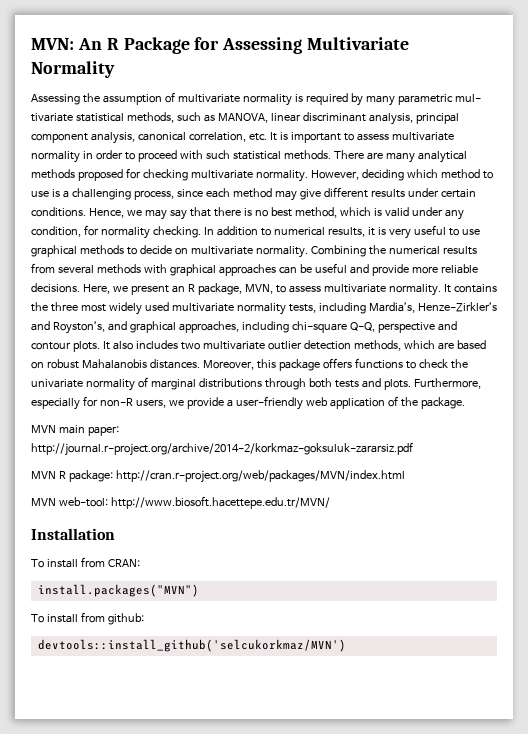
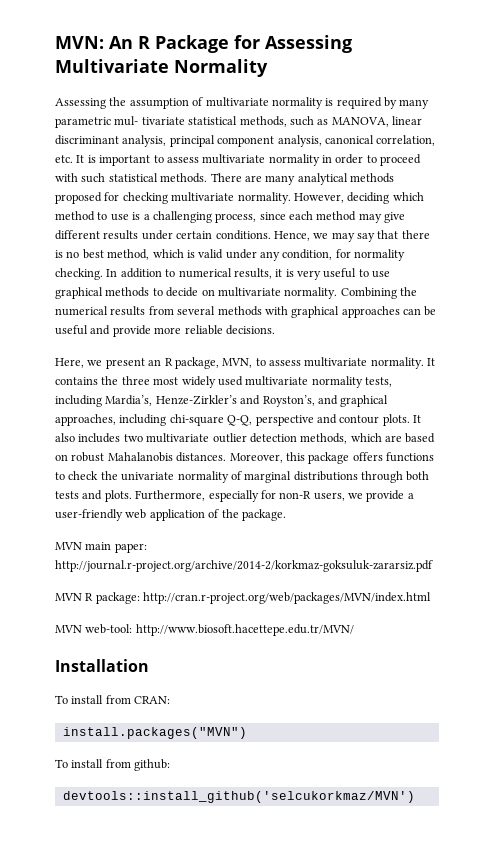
- Combining the numerical results from several methods with graphical approaches can be useful and provide more reliable decisions. Here, we present an R package, MVN, to assess multivariate normality.
+ Combining the numerical results from several methods with graphical approaches can be useful and provide more reliable decisions.
+ Here, we present an R package, MVN, to assess multivariate normality.

